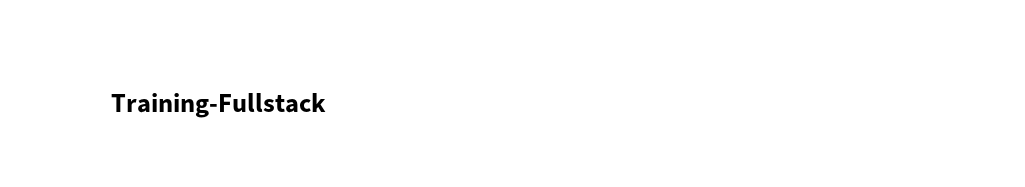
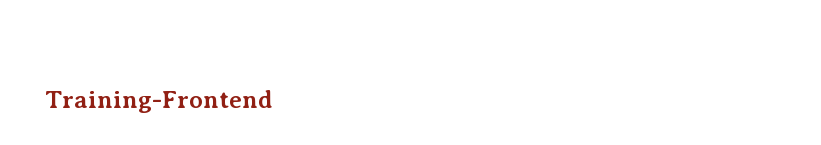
- Training-Fullstack
+ Training-Frontend

